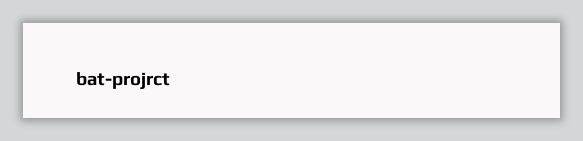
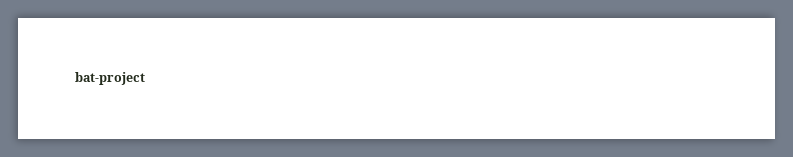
- bat-projrct
+ bat-project

